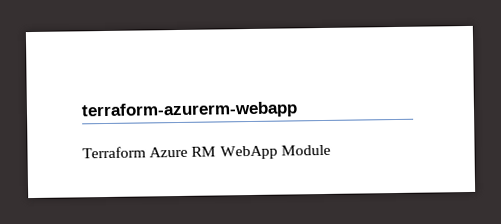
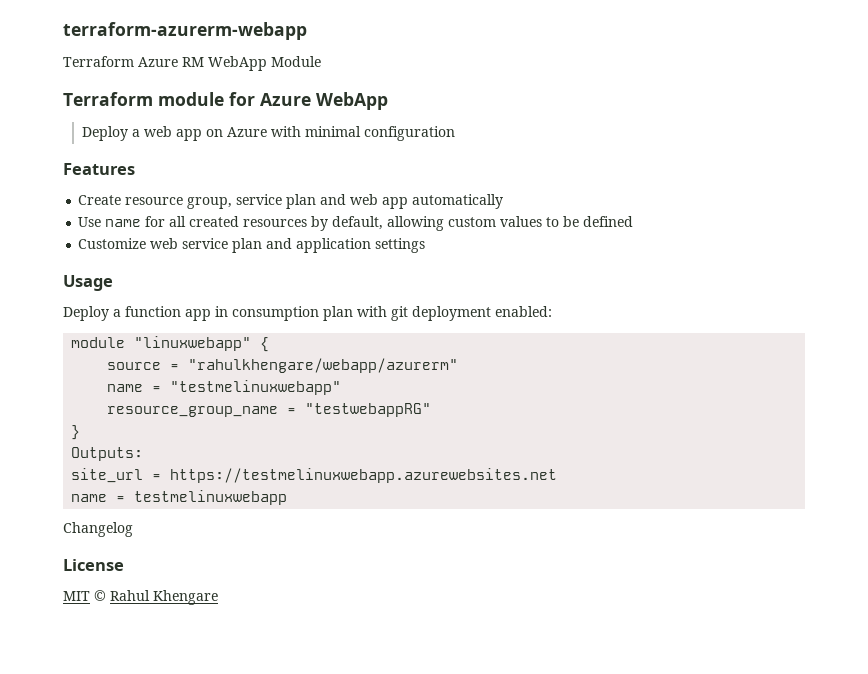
+ Terraform module for Azure WebApp
+ Deploy a web app on Azure with minimal configuration
+ Features
+ Create resource group, service plan and web app automatically
+ Use name for all created resources by default, allowing custom values to be defined
+ Customize web service plan and application settings
+ Usage
+ Deploy a function app in consumption plan with git deployment enabled:
+ module "linuxwebapp" {
+ source = "rahulkhengare/webapp/azurerm"
+ name = "testmelinuxwebapp"
+ resource_group_name = "testwebappRG"
+ }
+ Outputs:
+ site_url = https://testmelinuxwebapp.azurewebsites.net
+ name = testmelinuxwebapp
+ Changelog
+ License
+ MIT © Rahul Khengare

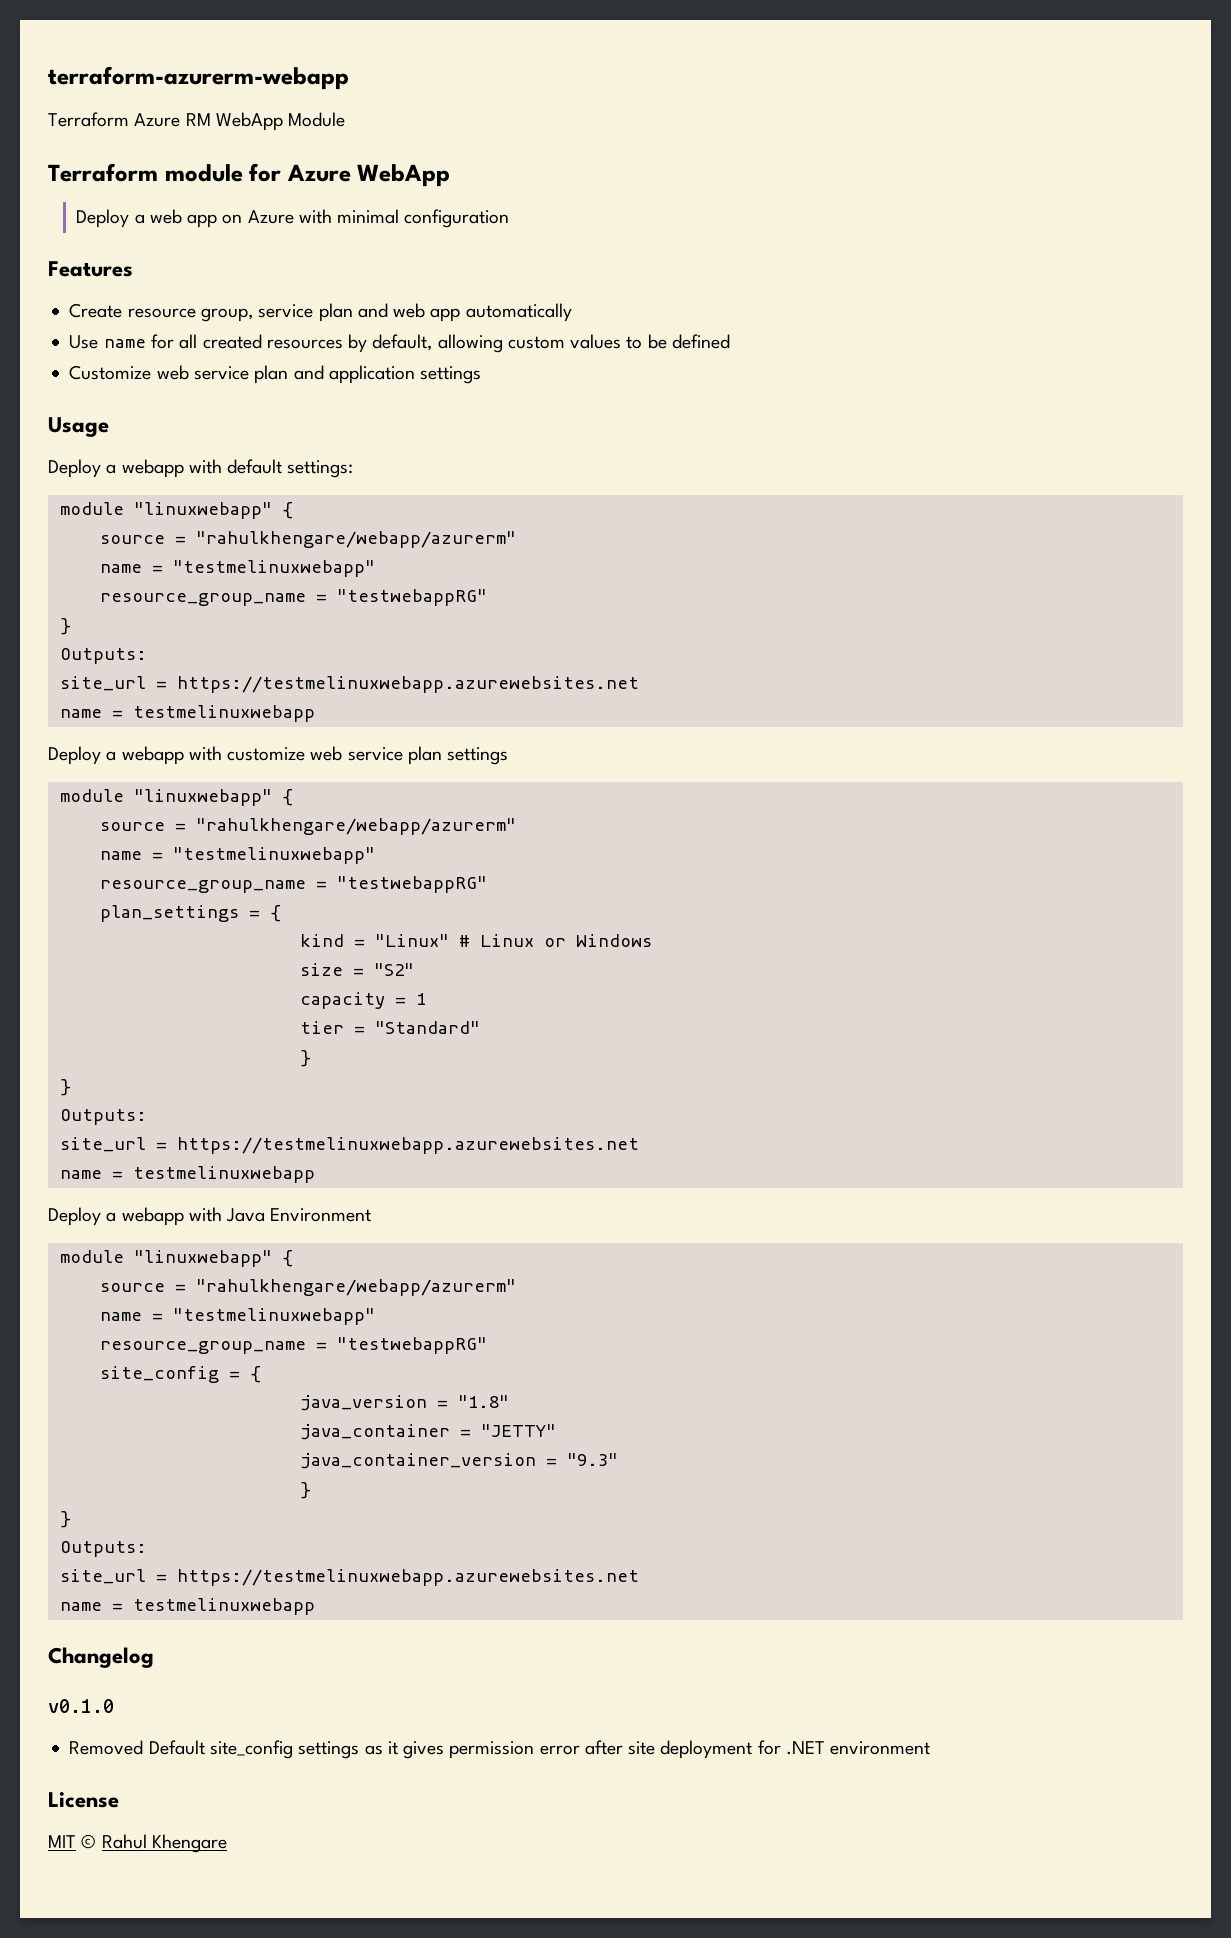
- Deploy a function app in consumption plan with git deployment enabled:
+ Deploy a webapp with default settings:
+ Deploy a webapp with customize web service plan settings
+ module "linuxwebapp" {
+ source = "rahulkhengare/webapp/azurerm"
+ name = "testmelinuxwebapp"
+ resource_group_name = "testwebappRG"
+ plan_settings = {
+ kind = "Linux" # Linux or Windows
+ size = "S2"
+ capacity = 1
+ tier = "Standard"
+ }
+ }
+ Outputs:
+ site_url = https://testmelinuxwebapp.azurewebsites.net
+ name = testmelinuxwebapp
+ Deploy a webapp with Java Environment
+ module "linuxwebapp" {
+ source = "rahulkhengare/webapp/azurerm"
+ name = "testmelinuxwebapp"
+ resource_group_name = "testwebappRG"
+ site_config = {
+ java_version = "1.8"
+ java_container = "JETTY"
+ java_container_version = "9.3"
+ }
+ }
+ Outputs:
+ site_url = https://testmelinuxwebapp.azurewebsites.net
+ name = testmelinuxwebapp
  Changelog
+ v0.1.0
+ Removed Default site_config settings as it gives permission error after site deployment for .NET environment

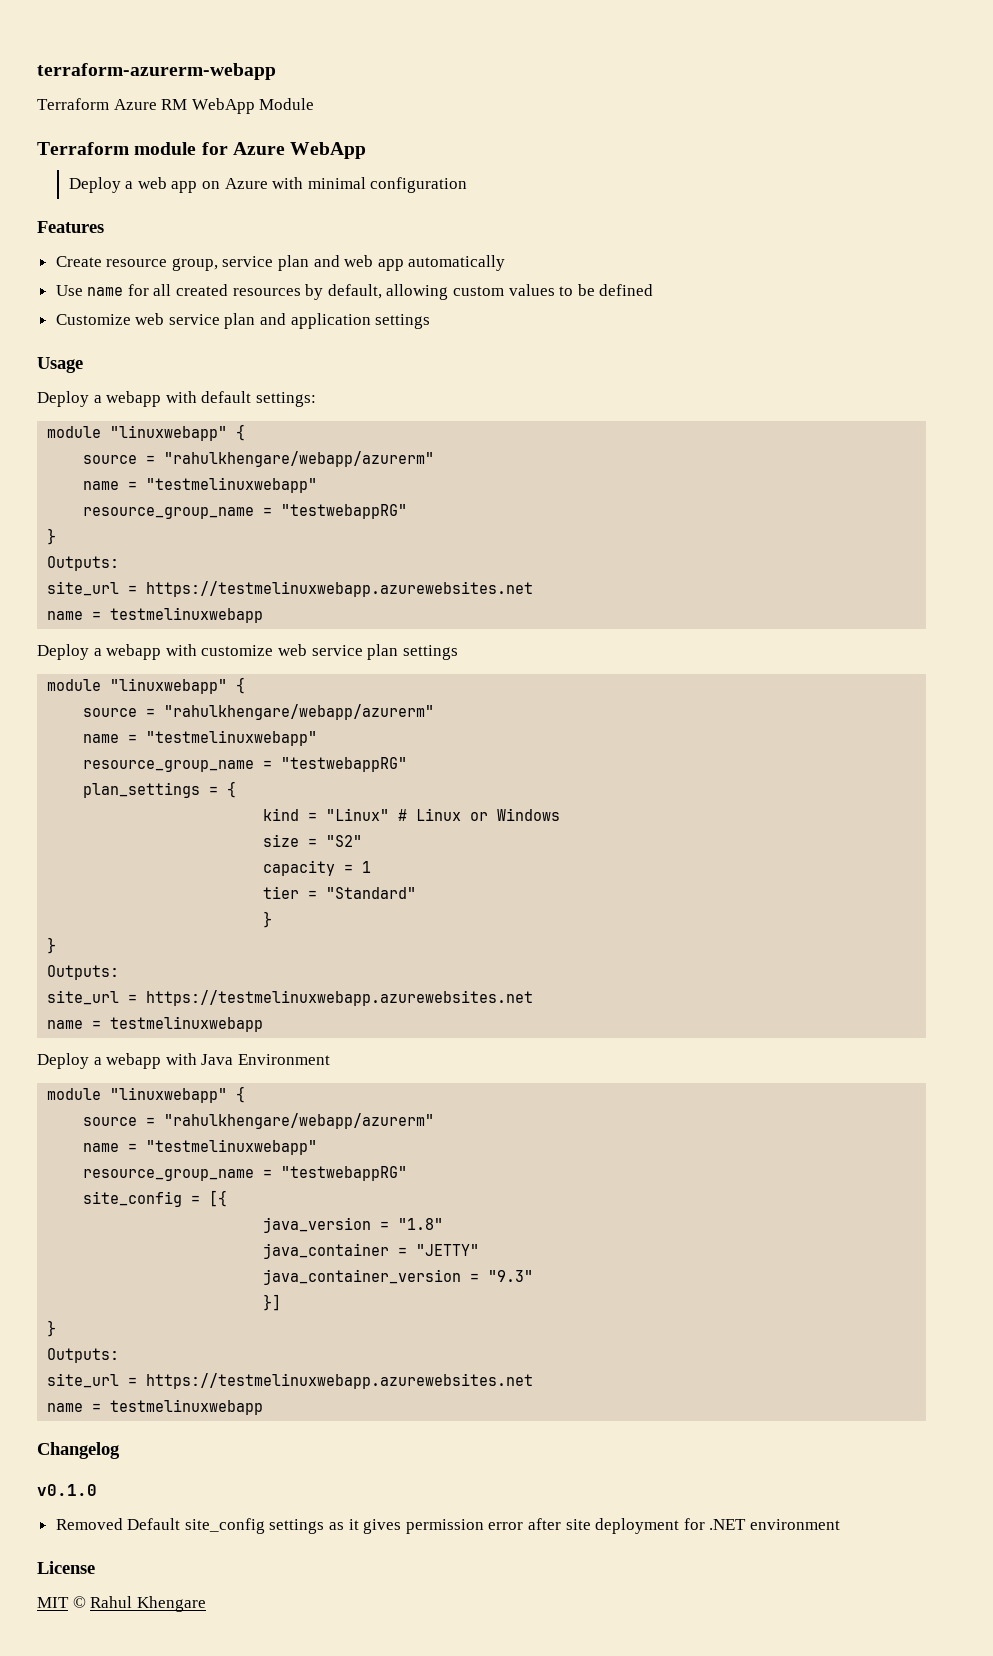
- site_config = {
+ site_config = [{
  java_container_version = "9.3"
- }
+ }]

